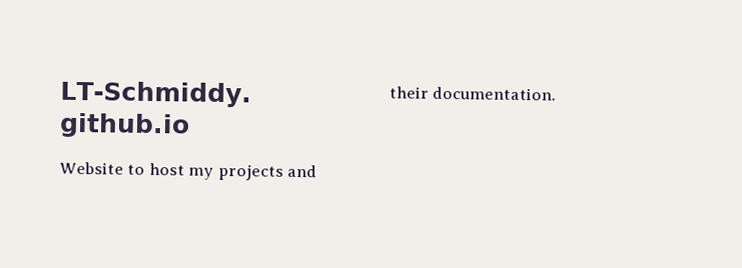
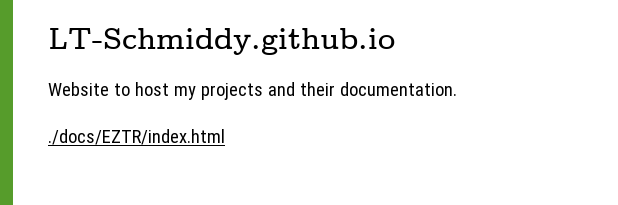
+ ./docs/EZTR/index.html

